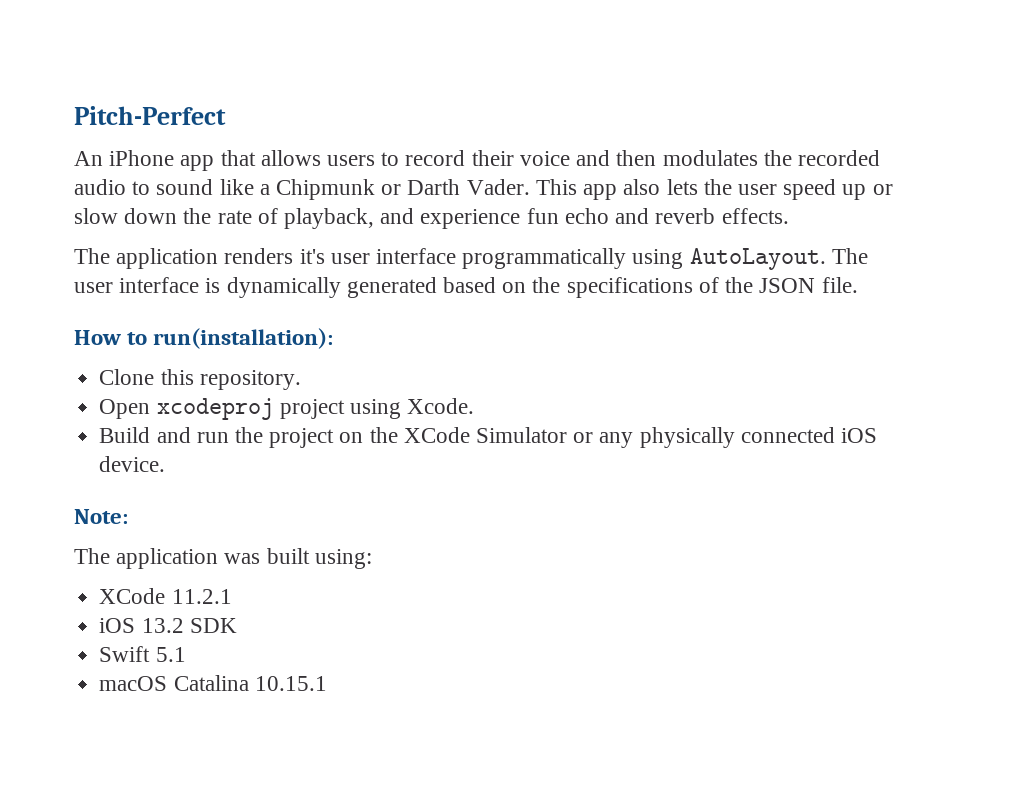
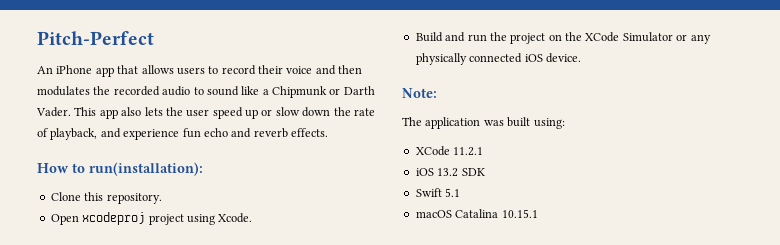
- The application renders it's user interface programmatically using AutoLayout. The user interface is dynamically generated based on the specifications of the JSON file.

